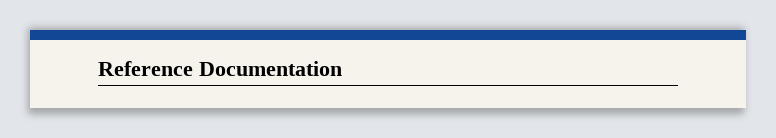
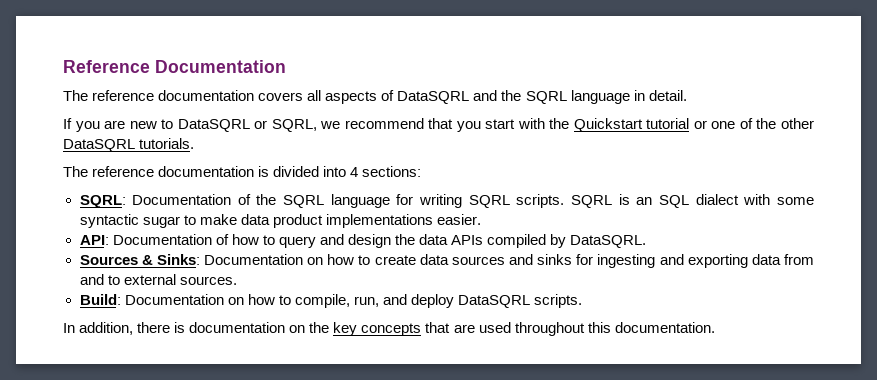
+ The reference documentation covers all aspects of DataSQRL and the SQRL language in detail.
+ If you are new to DataSQRL or SQRL, we recommend that you start with the Quickstart tutorial or one of the other DataSQRL tutorials.
+ The reference documentation is divided into 4 sections:
+ SQRL: Documentation of the SQRL language for writing SQRL scripts. SQRL is an SQL dialect with some syntactic sugar to make data product implementations easier.
+ API: Documentation of how to query and design the data APIs compiled by DataSQRL.
+ Sources & Sinks: Documentation on how to create data sources and sinks for ingesting and exporting data from and to external sources.
+ Build: Documentation on how to compile, run, and deploy DataSQRL scripts.
+ In addition, there is documentation on the key concepts that are used throughout this documentation.

